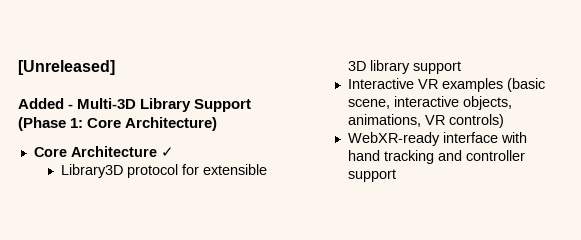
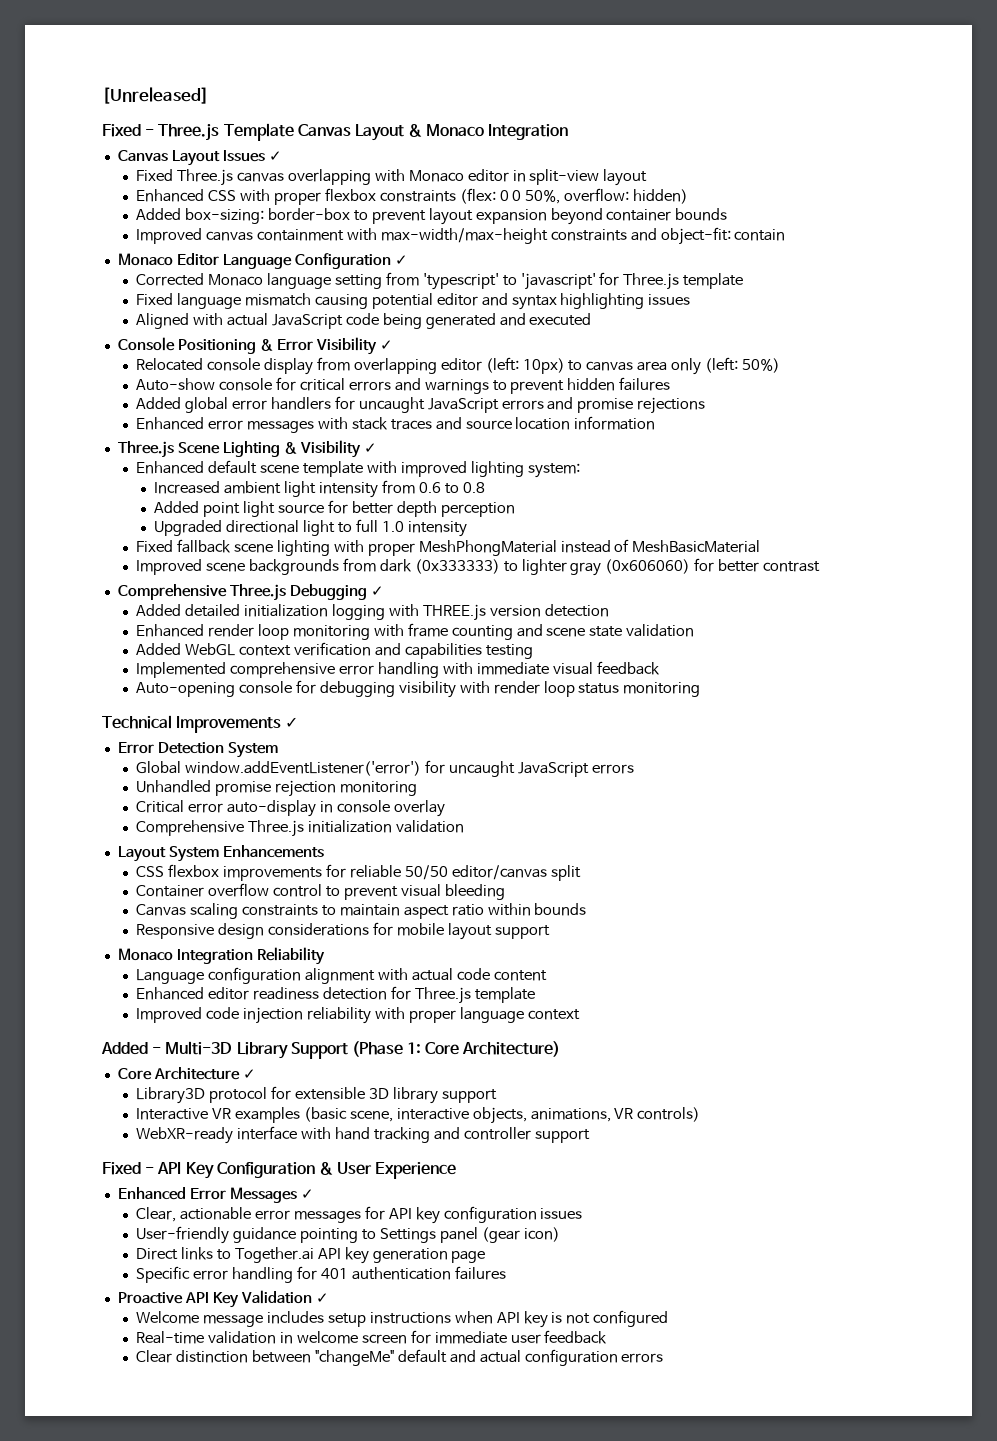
+ Fixed - Three.js Template Canvas Layout & Monaco Integration
+ Canvas Layout Issues ✓
+ Fixed Three.js canvas overlapping with Monaco editor in split-view layout
+ Enhanced CSS with proper flexbox constraints (flex: 0 0 50%, overflow: hidden)
+ Added box-sizing: border-box to prevent layout expansion beyond container bounds
+ Improved canvas containment with max-width/max-height constraints and object-fit: contain
+ Monaco Editor Language Configuration ✓
+ Corrected Monaco language setting from 'typescript' to 'javascript' for Three.js template
+ Fixed language mismatch causing potential editor and syntax highlighting issues
+ Aligned with actual JavaScript code being generated and executed
+ Console Positioning & Error Visibility ✓
+ Relocated console display from overlapping editor (left: 10px) to canvas area only (left: 50%)
+ Auto-show console for critical errors and warnings to prevent hidden failures
+ Added global error handlers for uncaught JavaScript errors and promise rejections
+ Enhanced error messages with stack traces and source location information
+ Three.js Scene Lighting & Visibility ✓
+ Enhanced default scene template with improved lighting system:
+ Increased ambient light intensity from 0.6 to 0.8
+ Added point light source for better depth perception
+ Upgraded directional light to full 1.0 intensity
+ Fixed fallback scene lighting with proper MeshPhongMaterial instead of MeshBasicMaterial
+ Improved scene backgrounds from dark (0x333333) to lighter gray (0x606060) for better contrast
+ Comprehensive Three.js Debugging ✓
+ Added detailed initialization logging with THREE.js version detection
+ Enhanced render loop monitoring with frame counting and scene state validation
+ Added WebGL context verification and capabilities testing
+ Implemented comprehensive error handling with immediate visual feedback
+ Auto-opening console for debugging visibility with render loop status monitoring
+ Technical Improvements ✓
+ Error Detection System
+ Global window.addEventListener('error') for uncaught JavaScript errors
+ Unhandled promise rejection monitoring
+ Critical error auto-display in console overlay
+ Comprehensive Three.js initialization validation
+ Layout System Enhancements
+ CSS flexbox improvements for reliable 50/50 editor/canvas split
+ Container overflow control to prevent visual bleeding
+ Canvas scaling constraints to maintain aspect ratio within bounds
+ Responsive design considerations for mobile layout support
+ Monaco Integration Reliability
+ Language configuration alignment with actual code content
+ Enhanced editor readiness detection for Three.js template
+ Improved code injection reliability with proper language context
+ Fixed - API Key Configuration & User Experience
+ Enhanced Error Messages ✓
+ Clear, actionable error messages for API key configuration issues
+ User-friendly guidance pointing to Settings panel (gear icon)
+ Direct links to Together.ai API key generation page
+ Specific error handling for 401 authentication failures
+ Proactive API Key Validation ✓
+ Welcome message includes setup instructions when API key is not configured
+ Real-time validation in welcome screen for immediate user feedback
+ Clear distinction between "changeMe" default and actual configuration errors

